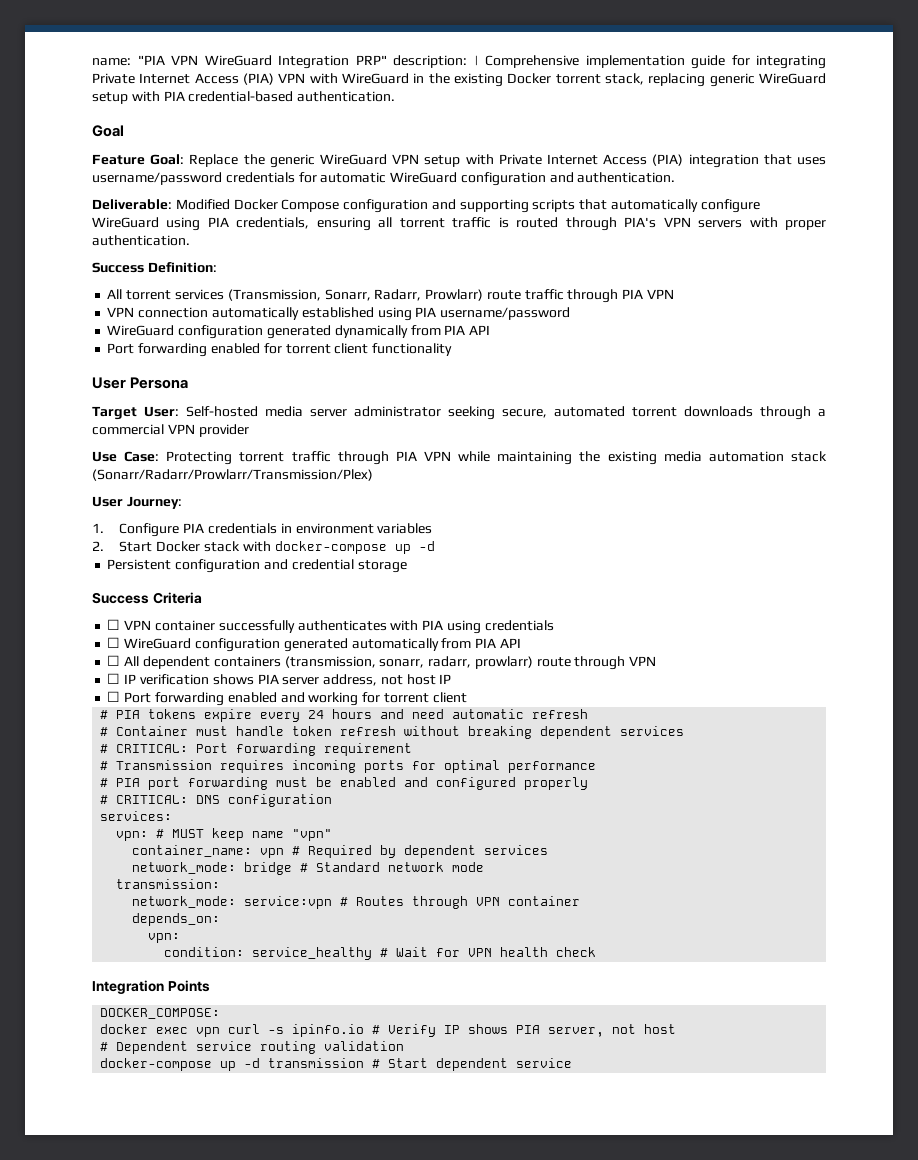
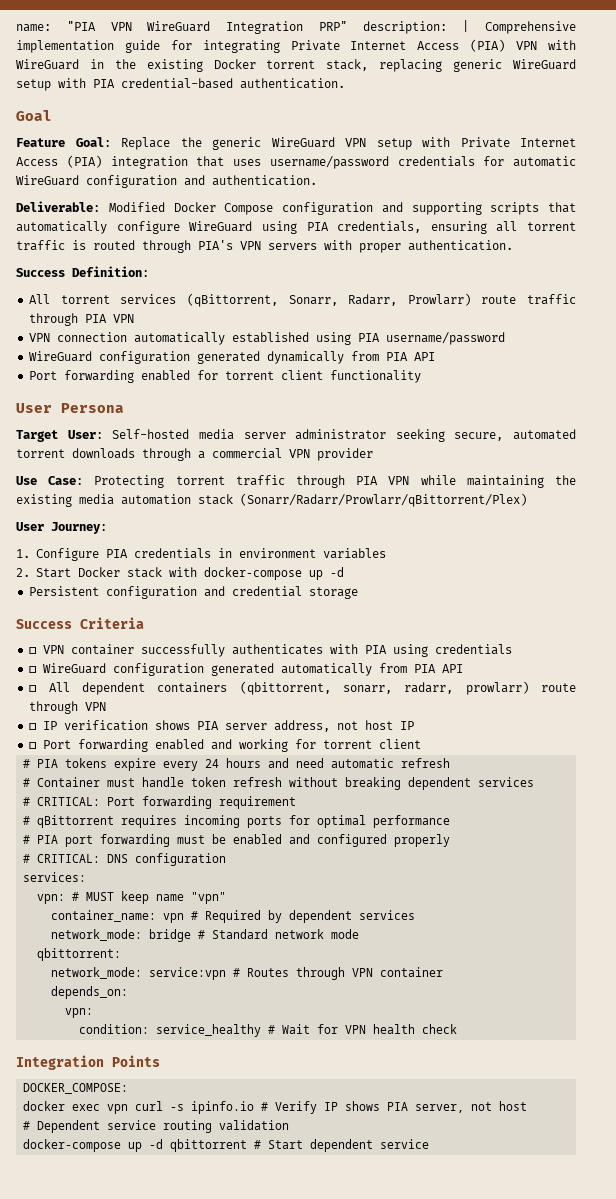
- All torrent services (Transmission, Sonarr, Radarr, Prowlarr) route traffic through PIA VPN
+ All torrent services (qBittorrent, Sonarr, Radarr, Prowlarr) route traffic through PIA VPN
- Use Case: Protecting torrent traffic through PIA VPN while maintaining the existing media automation stack (Sonarr/Radarr/Prowlarr/Transmission/Plex)
+ Use Case: Protecting torrent traffic through PIA VPN while maintaining the existing media automation stack (Sonarr/Radarr/Prowlarr/qBittorrent/Plex)
- ☐ All dependent containers (transmission, sonarr, radarr, prowlarr) route through VPN
+ ☐ All dependent containers (qbittorrent, sonarr, radarr, prowlarr) route through VPN
- # Transmission requires incoming ports for optimal performance
+ # qBittorrent requires incoming ports for optimal performance
- transmission:
+ qbittorrent:
- docker-compose up -d transmission # Start dependent service
+ docker-compose up -d qbittorrent # Start dependent service

